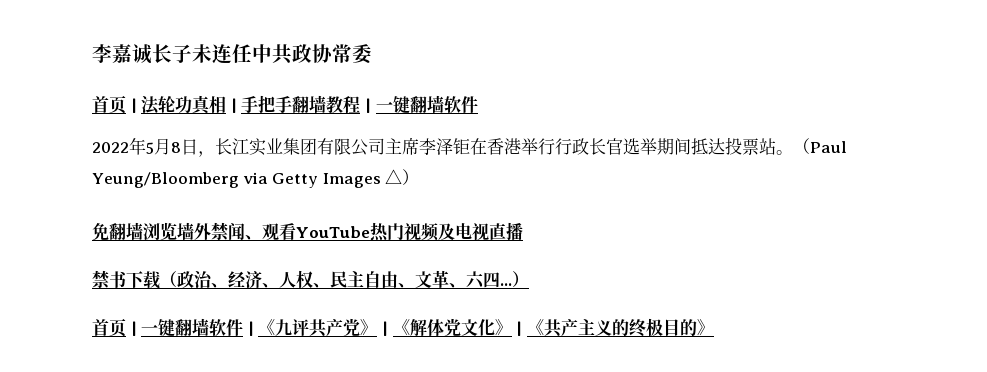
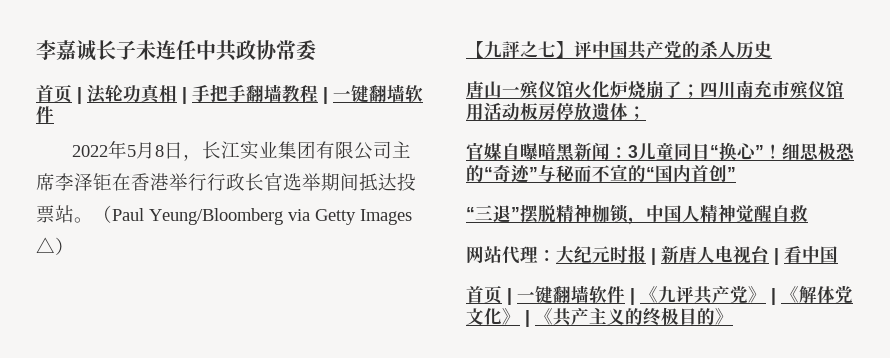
- 免翻墙浏览墙外禁闻、观看YouTube热门视频及电视直播
- 禁书下载（政治、经济、人权、民主自由、文革、六四...）
+ 【九評之七】评中国共产党的杀人历史
+ 唐山一殡仪馆火化炉烧崩了；四川南充市殡仪馆用活动板房停放遗体；
+ 官媒自曝暗黑新闻：3儿童同日“换心”！细思极恐的“奇迹”与秘而不宣的“国内首创”
+ “三退”摆脱精神枷锁，中国人精神觉醒自救
+ 网站代理：大纪元时报 | 新唐人电视台 | 看中国

